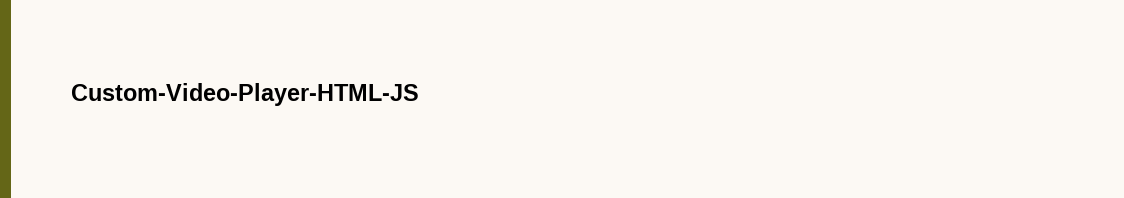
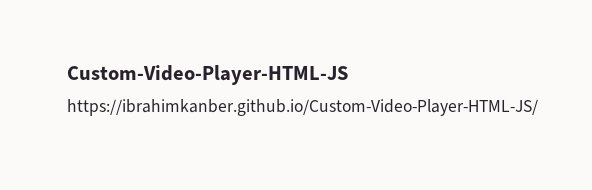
+ https://ibrahimkanber.github.io/Custom-Video-Player-HTML-JS/

